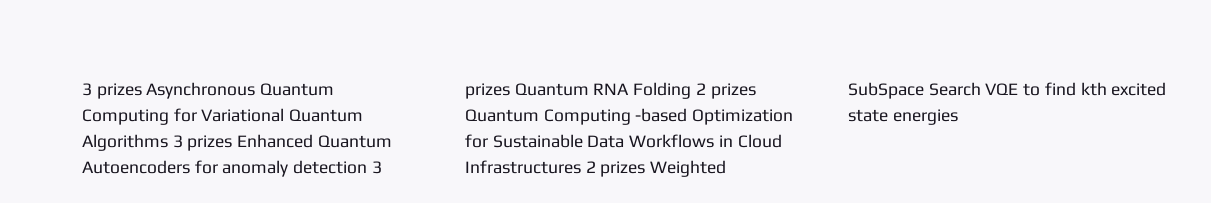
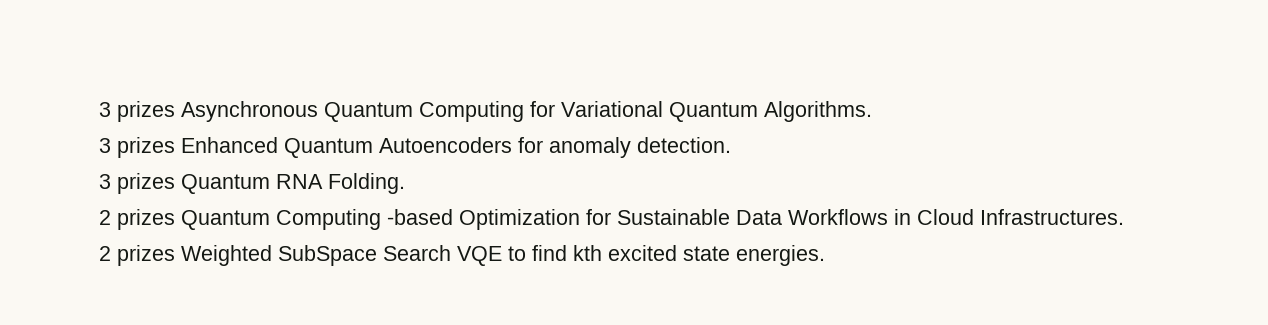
- 3 prizes Asynchronous Quantum Computing for Variational Quantum Algorithms 3 prizes Enhanced Quantum Autoencoders for anomaly detection 3 prizes Quantum RNA Folding 2 prizes Quantum Computing -based Optimization for Sustainable Data Workflows in Cloud Infrastructures 2 prizes Weighted SubSpace Search VQE to find kth excited state energies
+ 3 prizes Asynchronous Quantum Computing for Variational Quantum Algorithms.
+ 3 prizes Enhanced Quantum Autoencoders for anomaly detection.
+ 3 prizes Quantum RNA Folding.
+ 2 prizes Quantum Computing -based Optimization for Sustainable Data Workflows in Cloud Infrastructures.
+ 2 prizes Weighted SubSpace Search VQE to find kth excited state energies.

